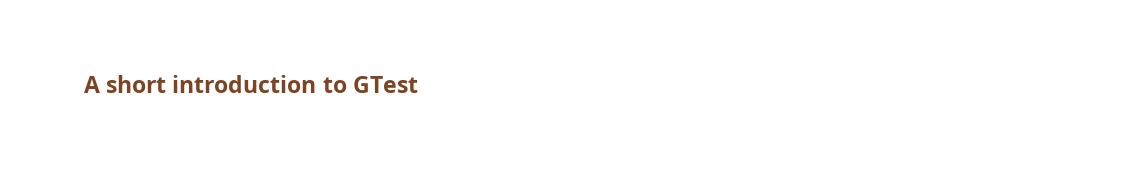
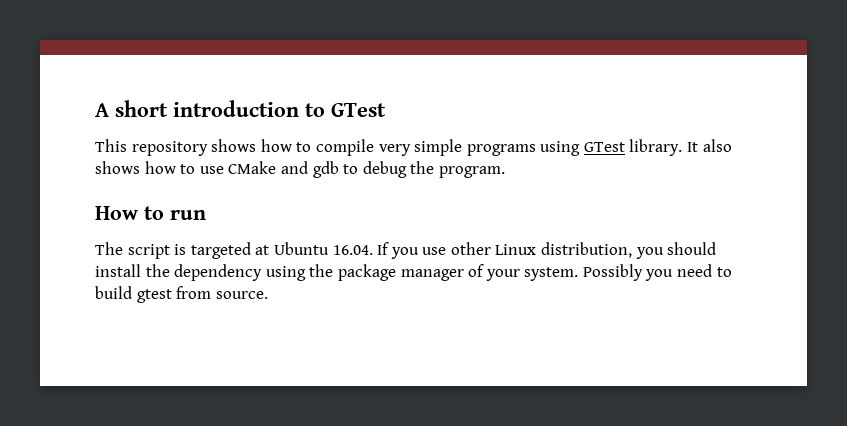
+ This repository shows how to compile very simple programs using GTest library. It also shows how to use CMake and gdb to debug the program.
+ How to run
+ The script is targeted at Ubuntu 16.04. If you use other Linux distribution, you should install the dependency using the package manager of your system. Possibly you need to build gtest from source.

